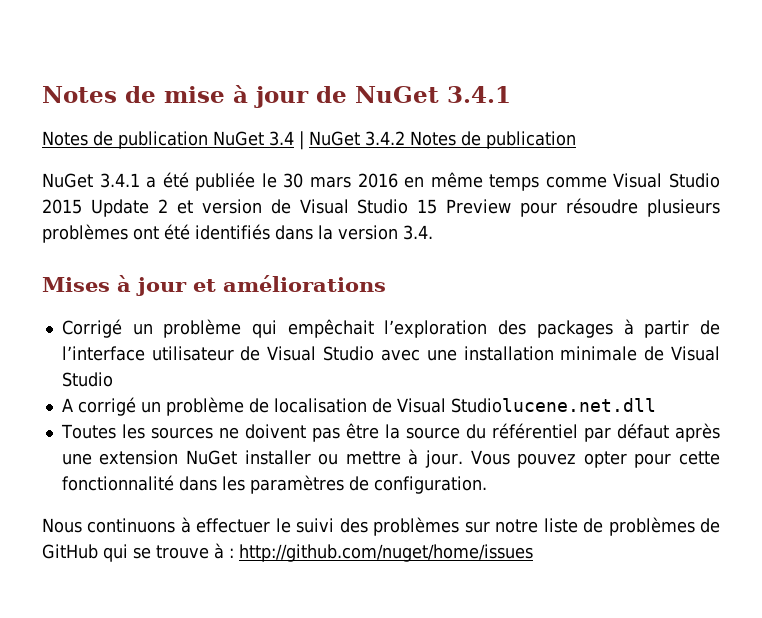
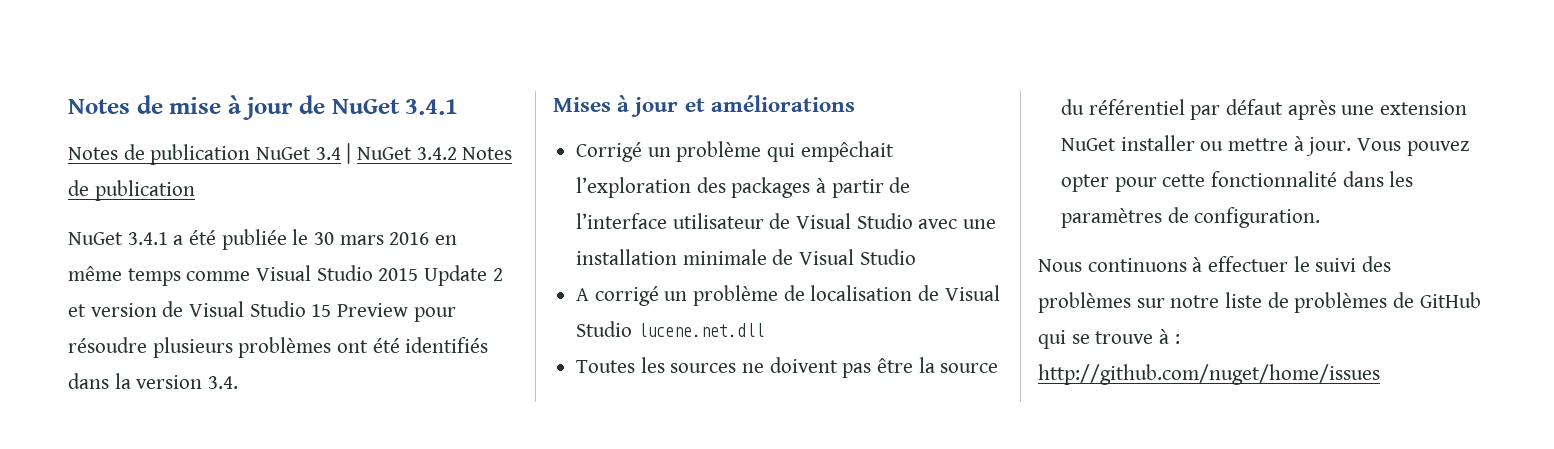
- A corrigé un problème de localisation de Visual Studiolucene.net.dll
+ A corrigé un problème de localisation de Visual Studio lucene.net.dll

